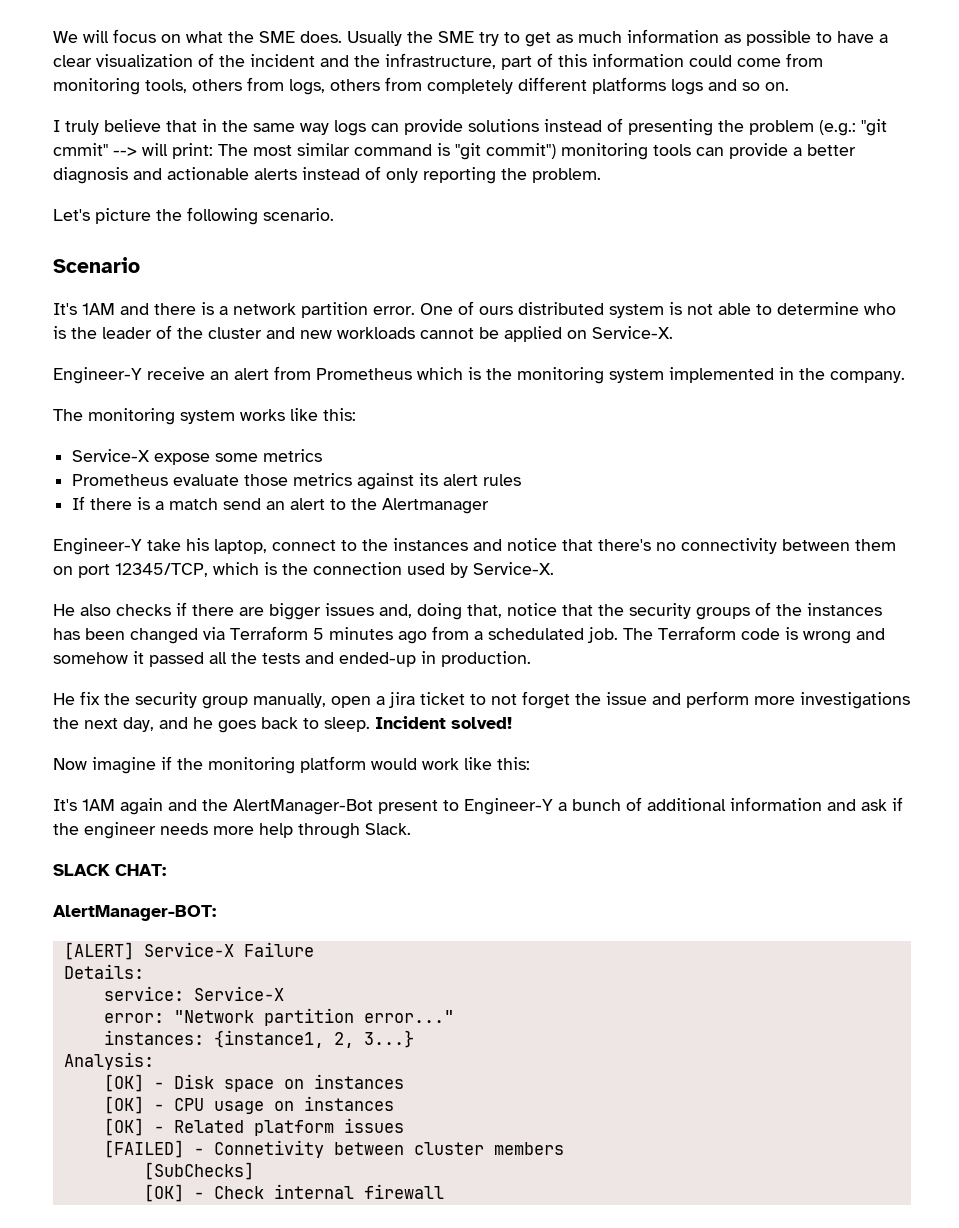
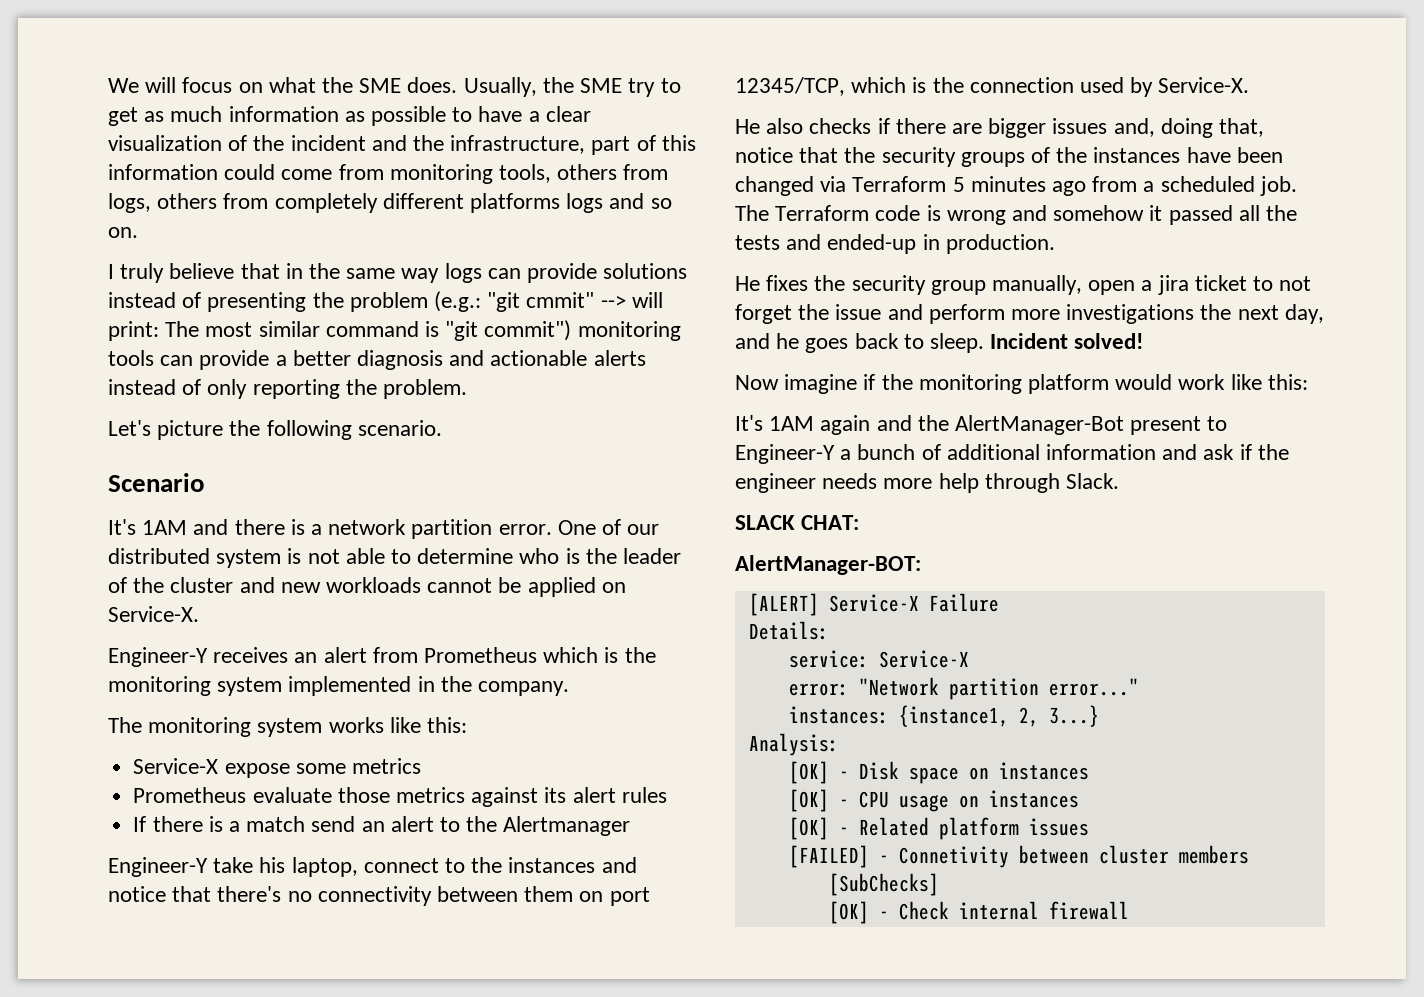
- Usually the SME try to get as much information as possible to have a clear visualization of the incident and the infrastructure, part of this information could come from monitoring tools, others from logs, others from completely different platforms logs and so on.
+ Usually, the SME try to get as much information as possible to have a clear visualization of the incident and the infrastructure, part of this information could come from monitoring tools, others from logs, others from completely different platforms logs and so on.
- One of ours distributed system is not able to determine who is the leader of the cluster and new workloads cannot be applied on Service-X.
+ One of our distributed system is not able to determine who is the leader of the cluster and new workloads cannot be applied on Service-X.
- Engineer-Y receive an alert from Prometheus which is the monitoring system implemented in the company.
+ Engineer-Y receives an alert from Prometheus which is the monitoring system implemented in the company.
- He also checks if there are bigger issues and, doing that, notice that the security groups of the instances has been changed via Terraform 5 minutes ago from a schedulated job.
+ He also checks if there are bigger issues and, doing that, notice that the security groups of the instances have been changed via Terraform 5 minutes ago from a scheduled job.
- He fix the security group manually, open a jira ticket to not forget the issue and perform more investigations the next day, and he goes back to sleep.
+ He fixes the security group manually, open a jira ticket to not forget the issue and perform more investigations the next day, and he goes back to sleep.

